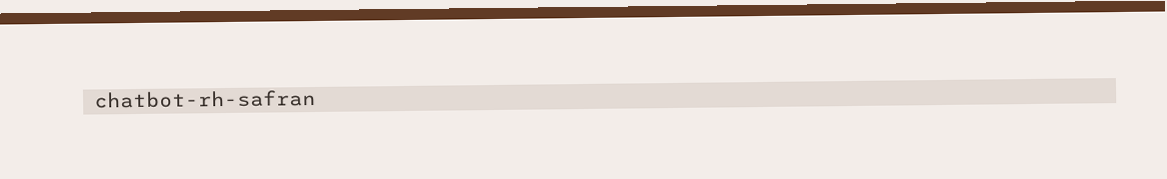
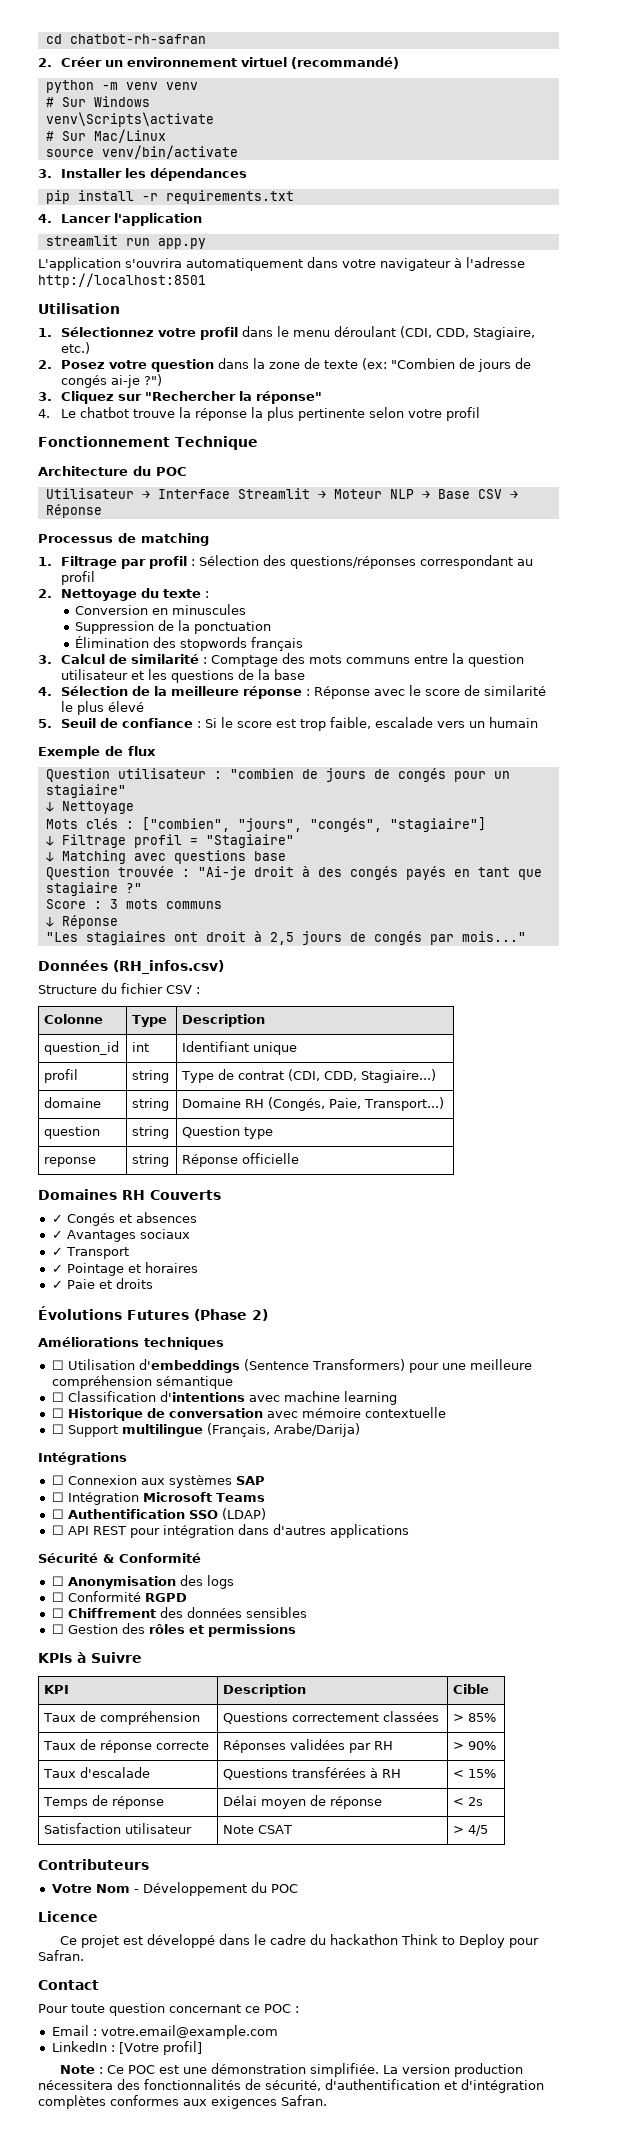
- chatbot-rh-safran
+ cd chatbot-rh-safran
+ 2. Créer un environnement virtuel (recommandé)
+ python -m venv venv
+ # Sur Windows
+ venv\Scripts\activate
+ # Sur Mac/Linux
+ source venv/bin/activate
+ 3. Installer les dépendances
+ pip install -r requirements.txt
+ 4. Lancer l'application
+ streamlit run app.py
+ L'application s'ouvrira automatiquement dans votre navigateur à l'adresse http://localhost:8501
+ Utilisation
+ 1. Sélectionnez votre profil dans le menu déroulant (CDI, CDD, Stagiaire, etc.)
+ 2. Posez votre question dans la zone de texte (ex: "Combien de jours de congés ai-je ?")
+ 3. Cliquez sur "Rechercher la réponse"
+ 4. Le chatbot trouve la réponse la plus pertinente selon votre profil
+ Fonctionnement Technique
+ Architecture du POC
+ Utilisateur → Interface Streamlit → Moteur NLP → Base CSV → Réponse
+ Processus de matching
+ 1. Filtrage par profil : Sélection des questions/réponses correspondant au profil
+ 2. Nettoyage du texte :
+ Conversion en minuscules
+ Suppression de la ponctuation
+ Élimination des stopwords français
+ 3. Calcul de similarité : Comptage des mots communs entre la question utilisateur et les questions de la base
+ 4. Sélection de la meilleure réponse : Réponse avec le score de similarité le plus élevé
+ 5. Seuil de confiance : Si le score est trop faible, escalade vers un humain
+ Exemple de flux
+ Question utilisateur : "combien de jours de congés pour un stagiaire"
+ ↓ Nettoyage
+ Mots clés : ["combien", "jours", "congés", "stagiaire"]
+ ↓ Filtrage profil = "Stagiaire"
+ ↓ Matching avec questions base
+ Question trouvée : "Ai-je droit à des congés payés en tant que stagiaire ?"
+ Score : 3 mots communs
+ ↓ Réponse
+ "Les stagiaires ont droit à 2,5 jours de congés par mois..."
+ Données (RH_infos.csv)
+ Structure du fichier CSV :
+ Colonne | Type | Description
+ question_id | int | Identifiant unique
+ profil | string | Type de contrat (CDI, CDD, Stagiaire...)
+ domaine | string | Domaine RH (Congés, Paie, Transport...)
+ question | string | Question type
+ reponse | string | Réponse officielle
+ Domaines RH Couverts
+ ✓ Congés et absences
+ ✓ Avantages sociaux
+ ✓ Transport
+ ✓ Pointage et horaires
+ ✓ Paie et droits
+ Évolutions Futures (Phase 2)
+ Améliorations techniques
+ ☐ Utilisation d'embeddings (Sentence Transformers) pour une meilleure compréhension sémantique
+ ☐ Classification d'intentions avec machine learning
+ ☐ Historique de conversation avec mémoire contextuelle
+ ☐ Support multilingue (Français, Arabe/Darija)
+ Intégrations
+ ☐ Connexion aux systèmes SAP
+ ☐ Intégration Microsoft Teams
+ ☐ Authentification SSO (LDAP)
+ ☐ API REST pour intégration dans d'autres applications
+ Sécurité & Conformité
+ ☐ Anonymisation des logs
+ ☐ Conformité RGPD
+ ☐ Chiffrement des données sensibles
+ ☐ Gestion des rôles et permissions
+ KPIs à Suivre
+ KPI | Description | Cible
+ Taux de compréhension | Questions correctement classées | > 85%
+ Taux de réponse correcte | Réponses validées par RH | > 90%
+ Taux d'escalade | Questions transférées à RH | < 15%
+ Temps de réponse | Délai moyen de réponse | < 2s
+ Satisfaction utilisateur | Note CSAT | > 4/5
+ Contributeurs
+ Votre Nom - Développement du POC
+ Licence
+ Ce projet est développé dans le cadre du hackathon Think to Deploy pour Safran.
+ Contact
+ Pour toute question concernant ce POC :
+ Email : votre.email@example.com
+ LinkedIn : [Votre profil]
+ Note : Ce POC est une démonstration simplifiée. La version production nécessitera des fonctionnalités de sécurité, d'authentification et d'intégration complètes conformes aux exigences Safran.

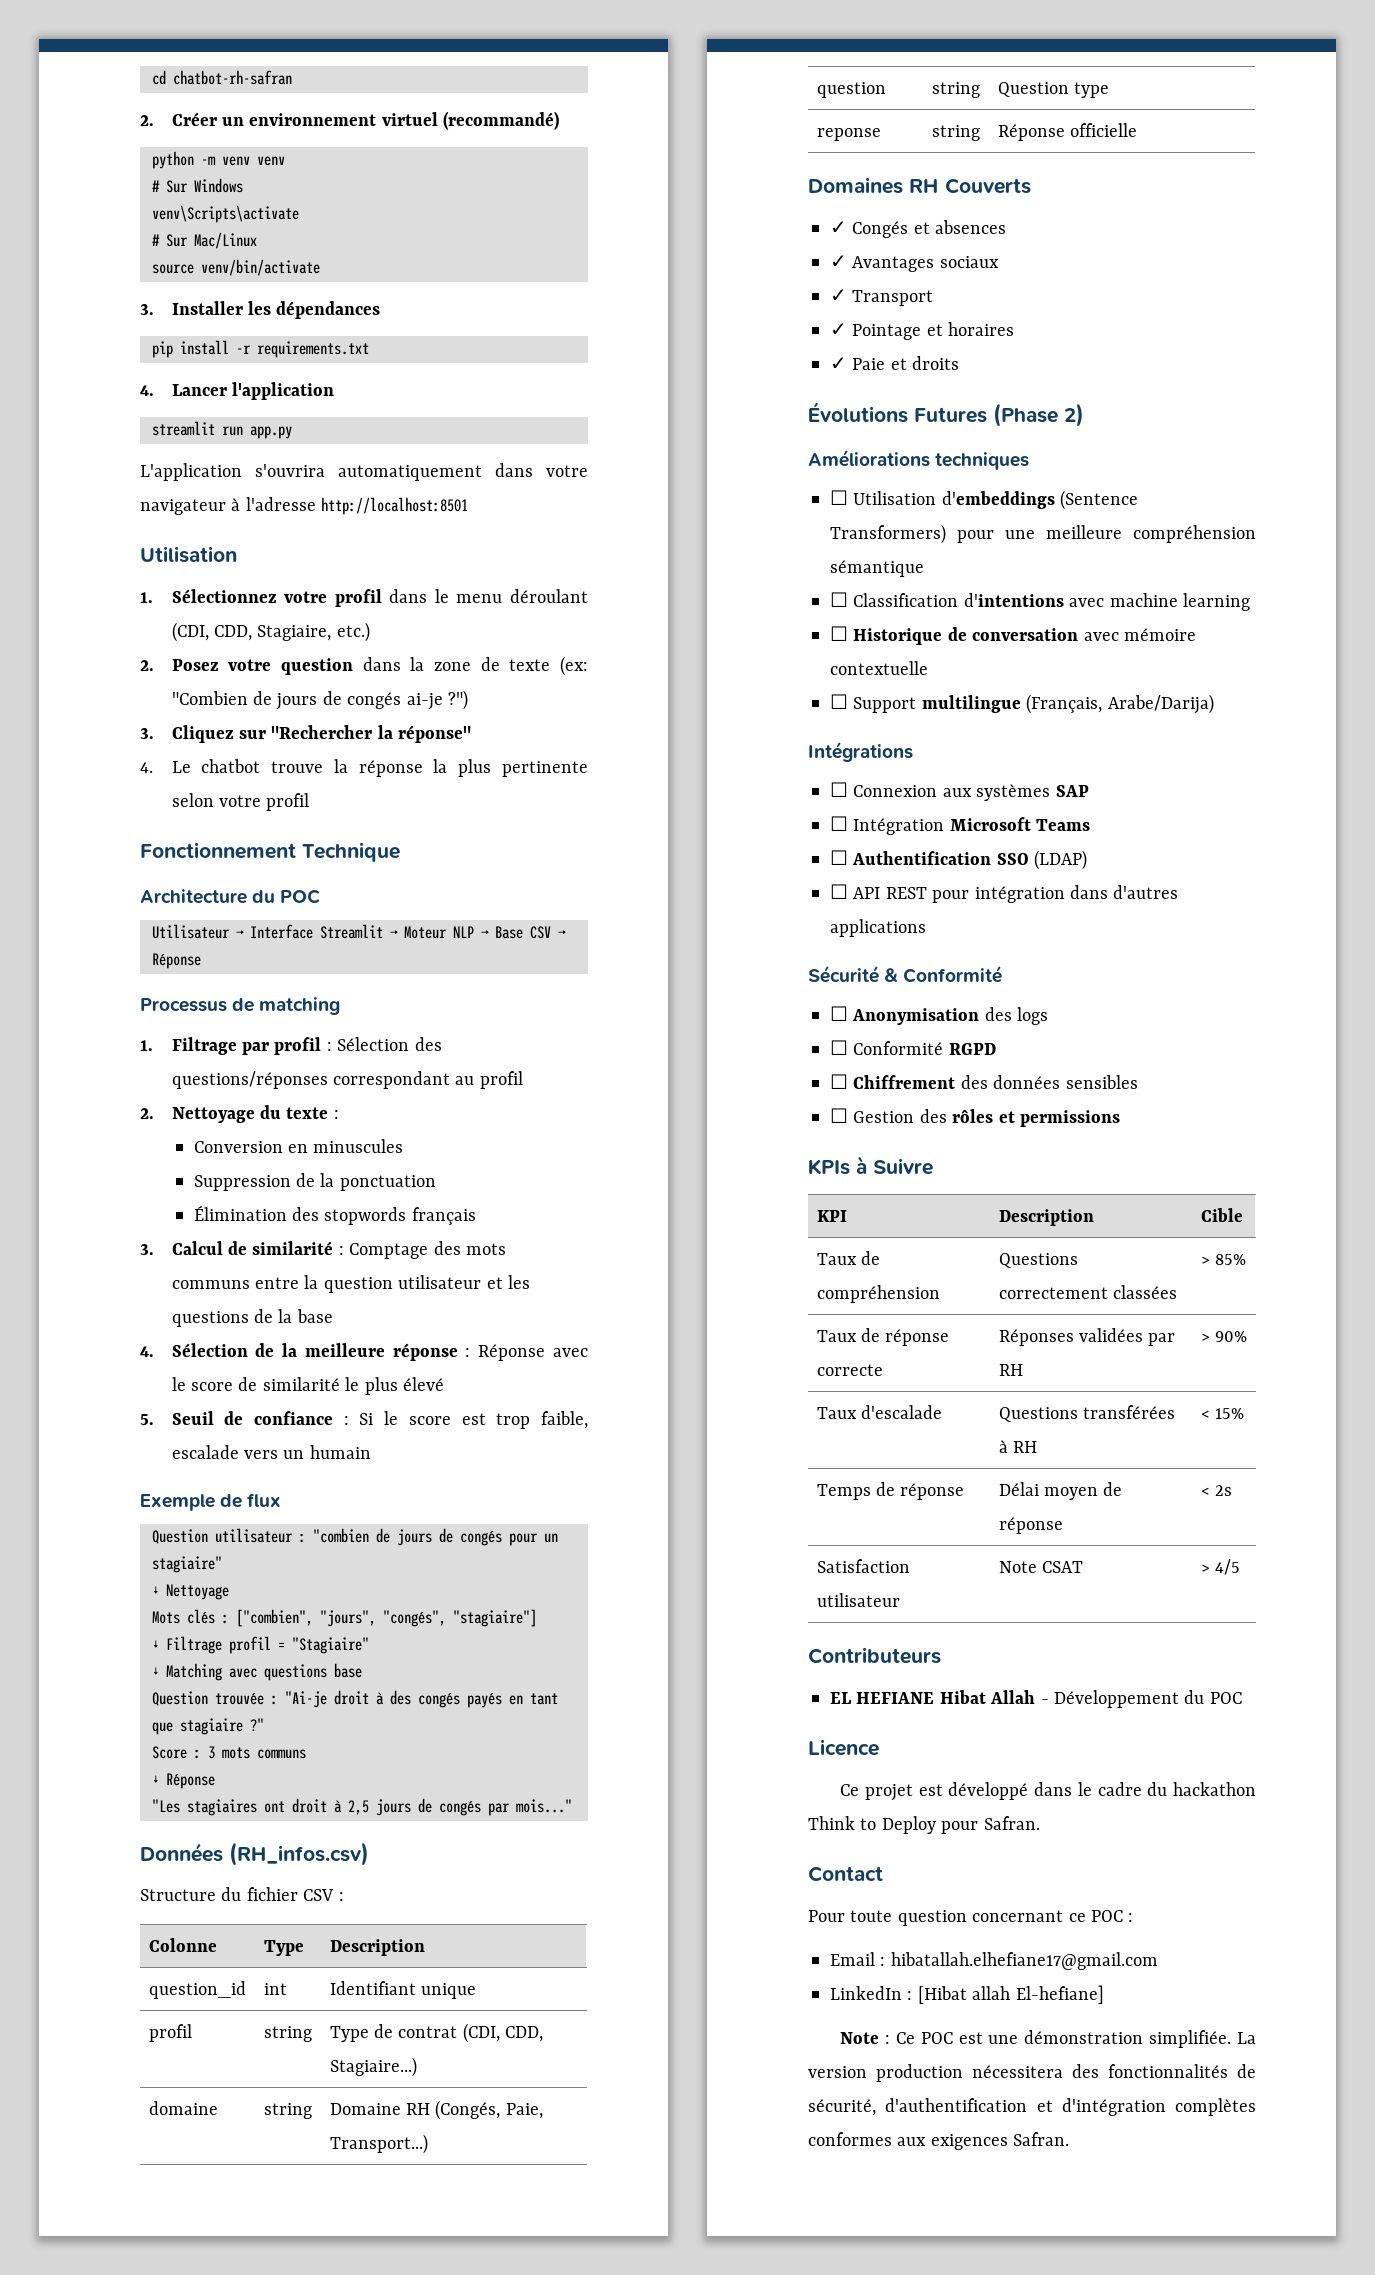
- Votre Nom - Développement du POC
+ EL HEFIANE Hibat Allah - Développement du POC
- Email : votre.email@example.com
+ Email : hibatallah.elhefiane17@gmail.com
- LinkedIn : [Votre profil]
+ LinkedIn : [Hibat allah El-hefiane]

